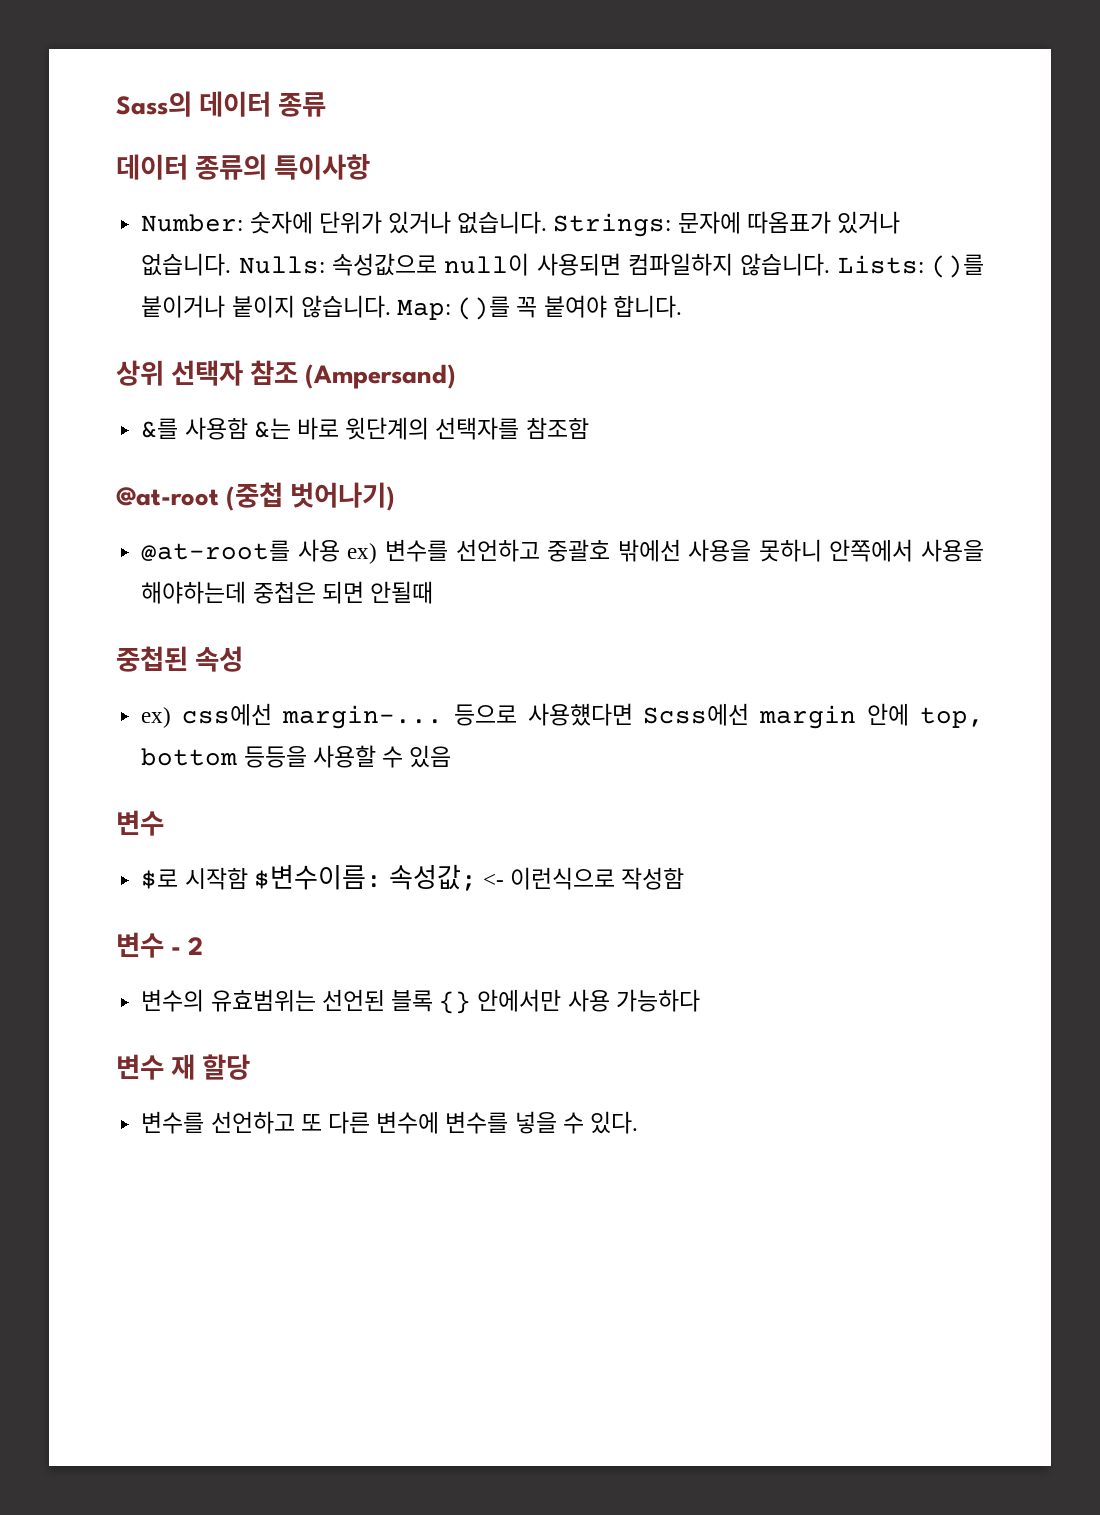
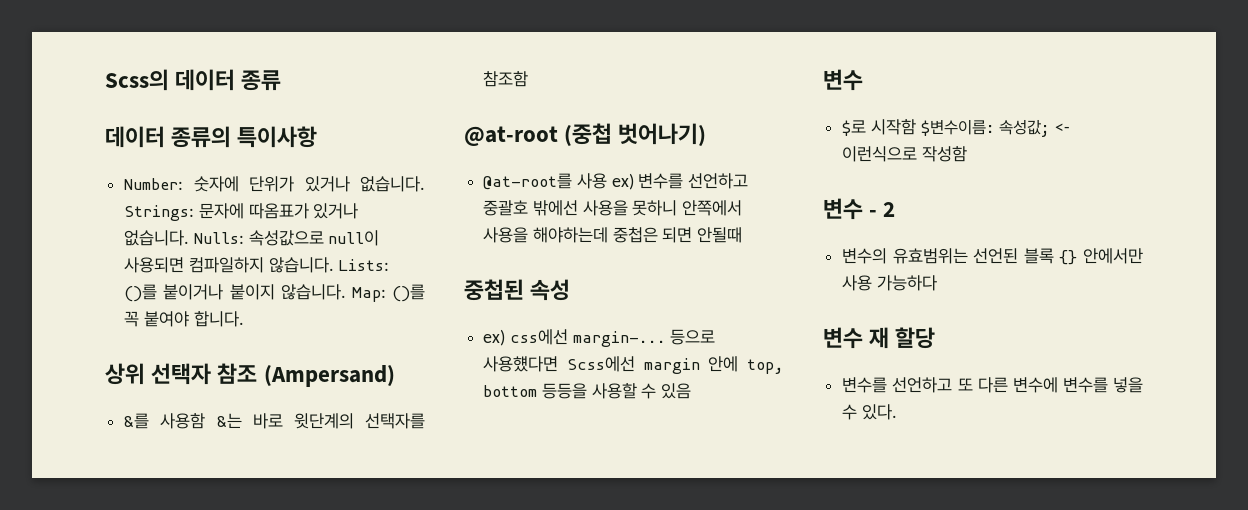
- Sass의 데이터 종류
+ Scss의 데이터 종류

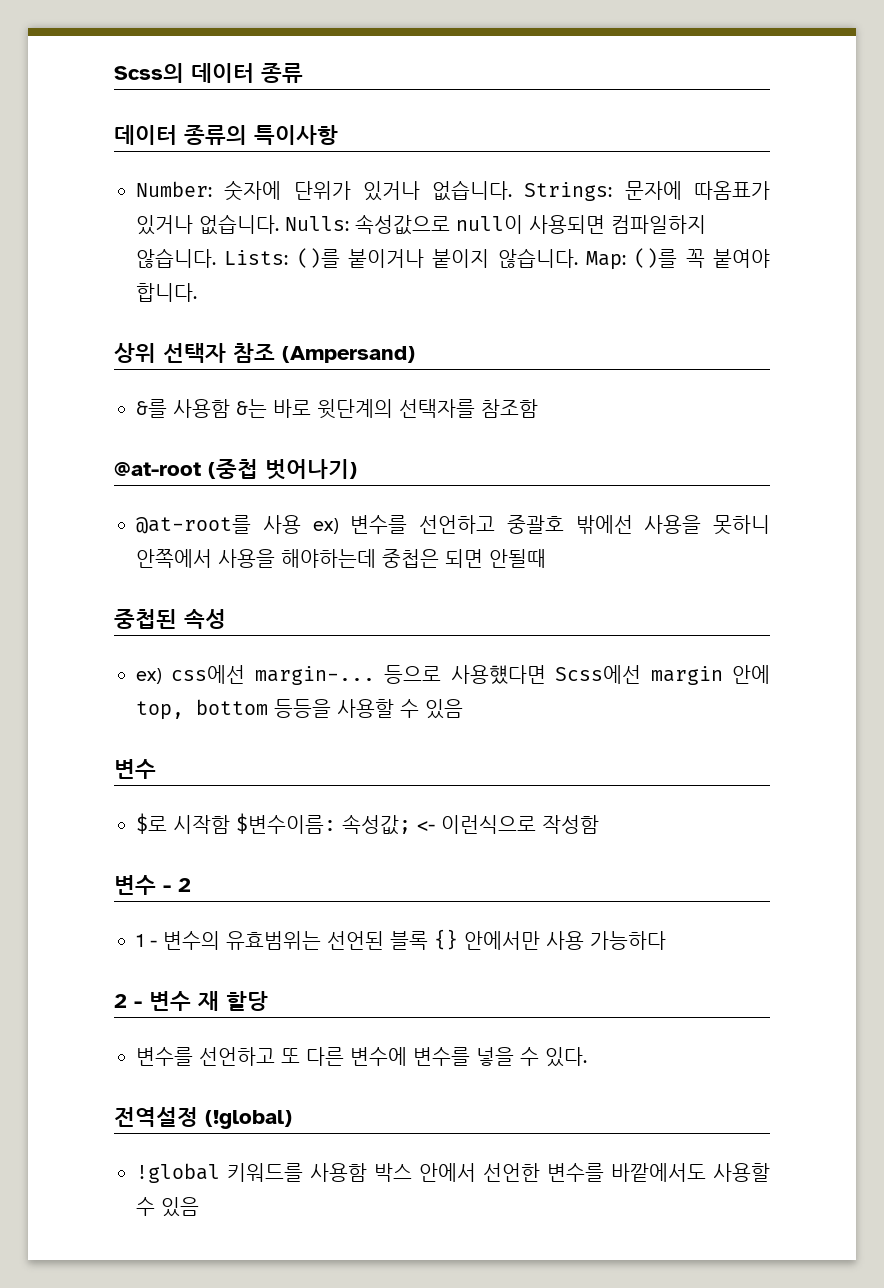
- 변수의 유효범위는 선언된 블록 {} 안에서만 사용 가능하다
+ 1 - 변수의 유효범위는 선언된 블록 {} 안에서만 사용 가능하다
- 변수 재 할당
+ 2 - 변수 재 할당
+ 전역설정 (!global)
+ !global 키워드를 사용함 박스 안에서 선언한 변수를 바깥에서도 사용할 수 있음

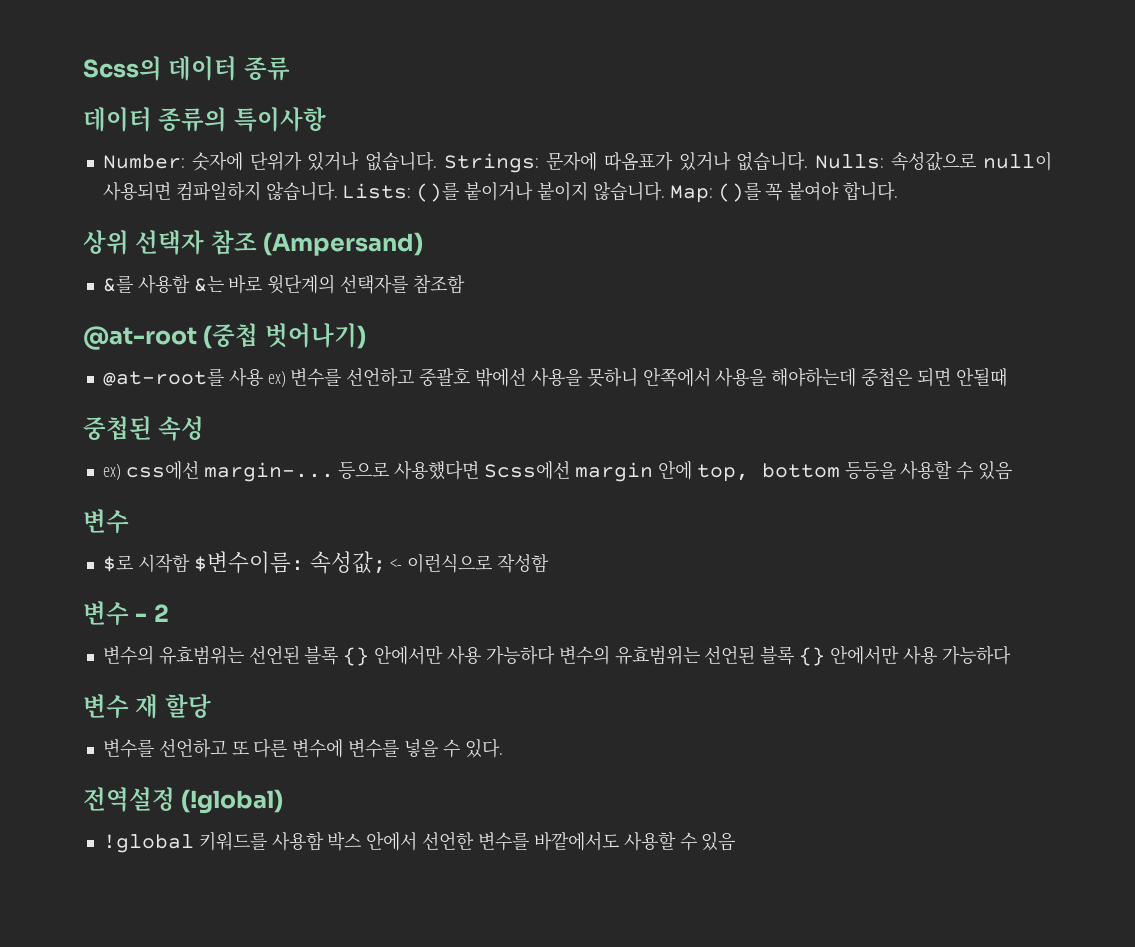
- 1 - 변수의 유효범위는 선언된 블록 {} 안에서만 사용 가능하다
+ 변수의 유효범위는 선언된 블록 {} 안에서만 사용 가능하다 변수의 유효범위는 선언된 블록 {} 안에서만 사용 가능하다
- 2 - 변수 재 할당
+ 변수 재 할당

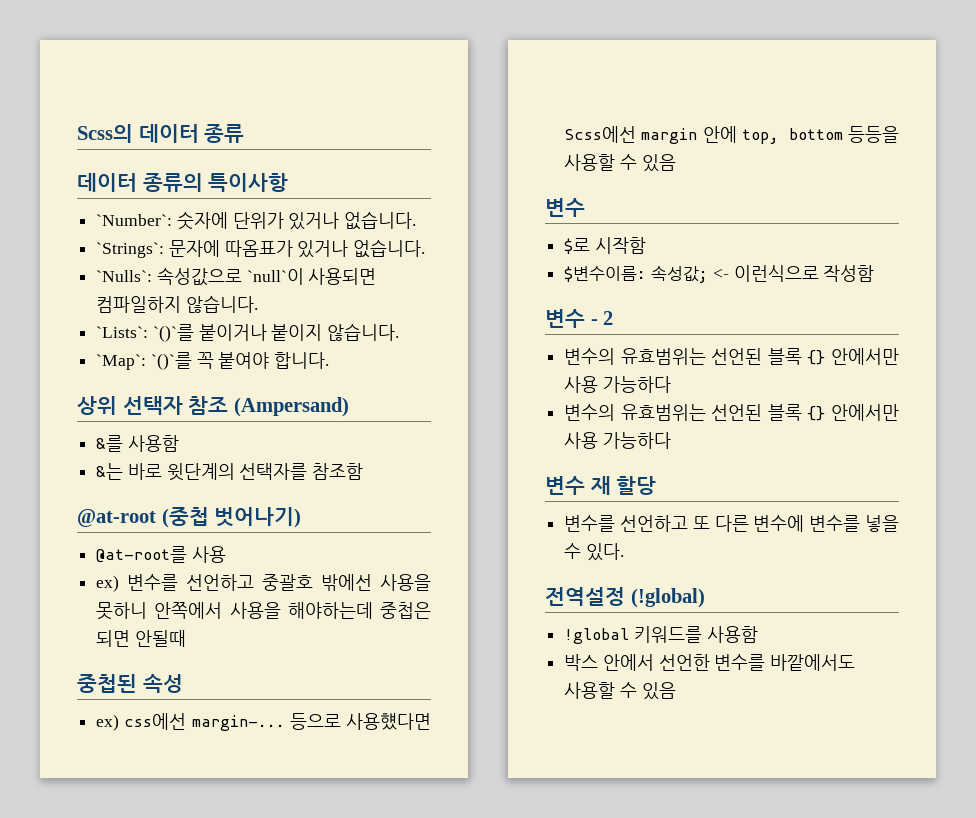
- Number: 숫자에 단위가 있거나 없습니다. Strings: 문자에 따옴표가 있거나 없습니다. Nulls: 속성값으로 null이 사용되면 컴파일하지 않습니다. Lists: ()를 붙이거나 붙이지 않습니다. Map: ()를 꼭 붙여야 합니다.
+ `Number`: 숫자에 단위가 있거나 없습니다.
+ `Strings`: 문자에 따옴표가 있거나 없습니다.
+ `Nulls`: 속성값으로 `null`이 사용되면 컴파일하지 않습니다.
+ `Lists`: `()`를 붙이거나 붙이지 않습니다.
+ `Map`: `()`를 꼭 붙여야 합니다.
- &를 사용함 &는 바로 윗단계의 선택자를 참조함
+ &를 사용함
+ &는 바로 윗단계의 선택자를 참조함
- @at-root를 사용 ex) 변수를 선언하고 중괄호 밖에선 사용을 못하니 안쪽에서 사용을 해야하는데 중첩은 되면 안될때
+ @at-root를 사용
+ ex) 변수를 선언하고 중괄호 밖에선 사용을 못하니 안쪽에서 사용을 해야하는데 중첩은 되면 안될때
- $로 시작함 $변수이름: 속성값; <- 이런식으로 작성함
+ $로 시작함
+ $변수이름: 속성값; <- 이런식으로 작성함
  변수 - 2
- 변수의 유효범위는 선언된 블록 {} 안에서만 사용 가능하다 변수의 유효범위는 선언된 블록 {} 안에서만 사용 가능하다
+ 변수의 유효범위는 선언된 블록 {} 안에서만 사용 가능하다
+ 변수의 유효범위는 선언된 블록 {} 안에서만 사용 가능하다
- !global 키워드를 사용함 박스 안에서 선언한 변수를 바깥에서도 사용할 수 있음
+ !global 키워드를 사용함
+ 박스 안에서 선언한 변수를 바깥에서도 사용할 수 있음

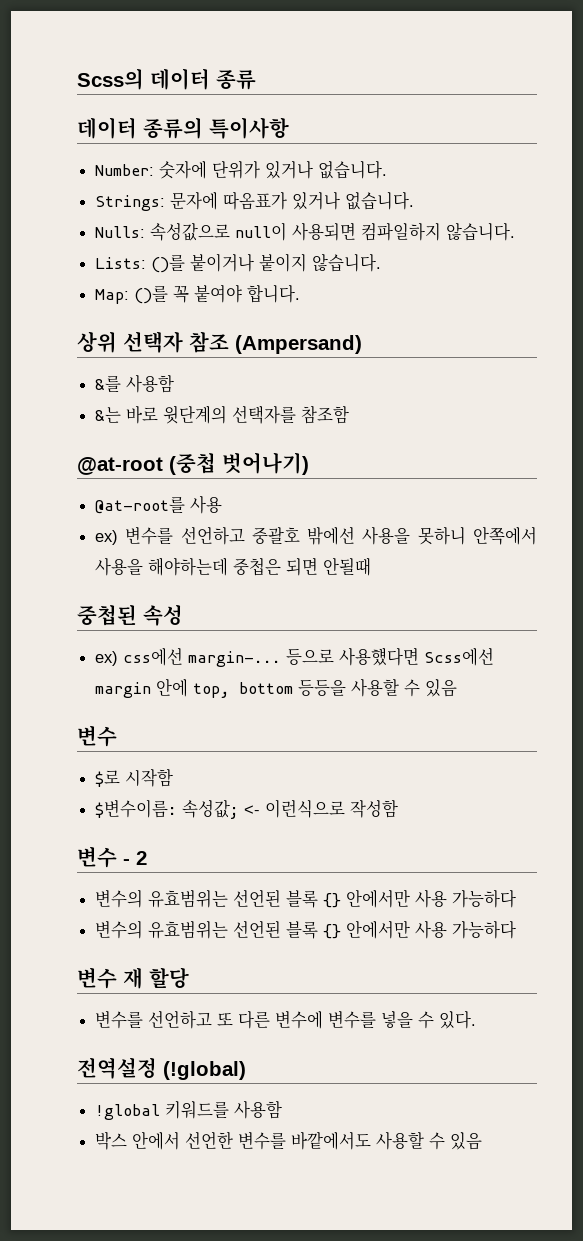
- `Number`: 숫자에 단위가 있거나 없습니다.
+ Number: 숫자에 단위가 있거나 없습니다.
- `Strings`: 문자에 따옴표가 있거나 없습니다.
+ Strings: 문자에 따옴표가 있거나 없습니다.
- `Nulls`: 속성값으로 `null`이 사용되면 컴파일하지 않습니다.
+ Nulls: 속성값으로 null이 사용되면 컴파일하지 않습니다.
- `Lists`: `()`를 붙이거나 붙이지 않습니다.
+ Lists: ()를 붙이거나 붙이지 않습니다.
- `Map`: `()`를 꼭 붙여야 합니다.
+ Map: ()를 꼭 붙여야 합니다.

